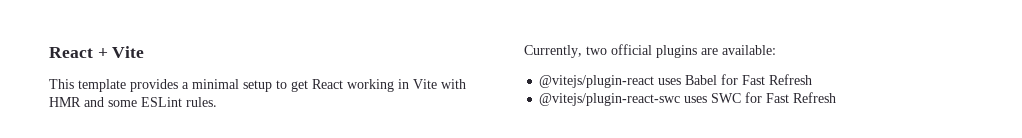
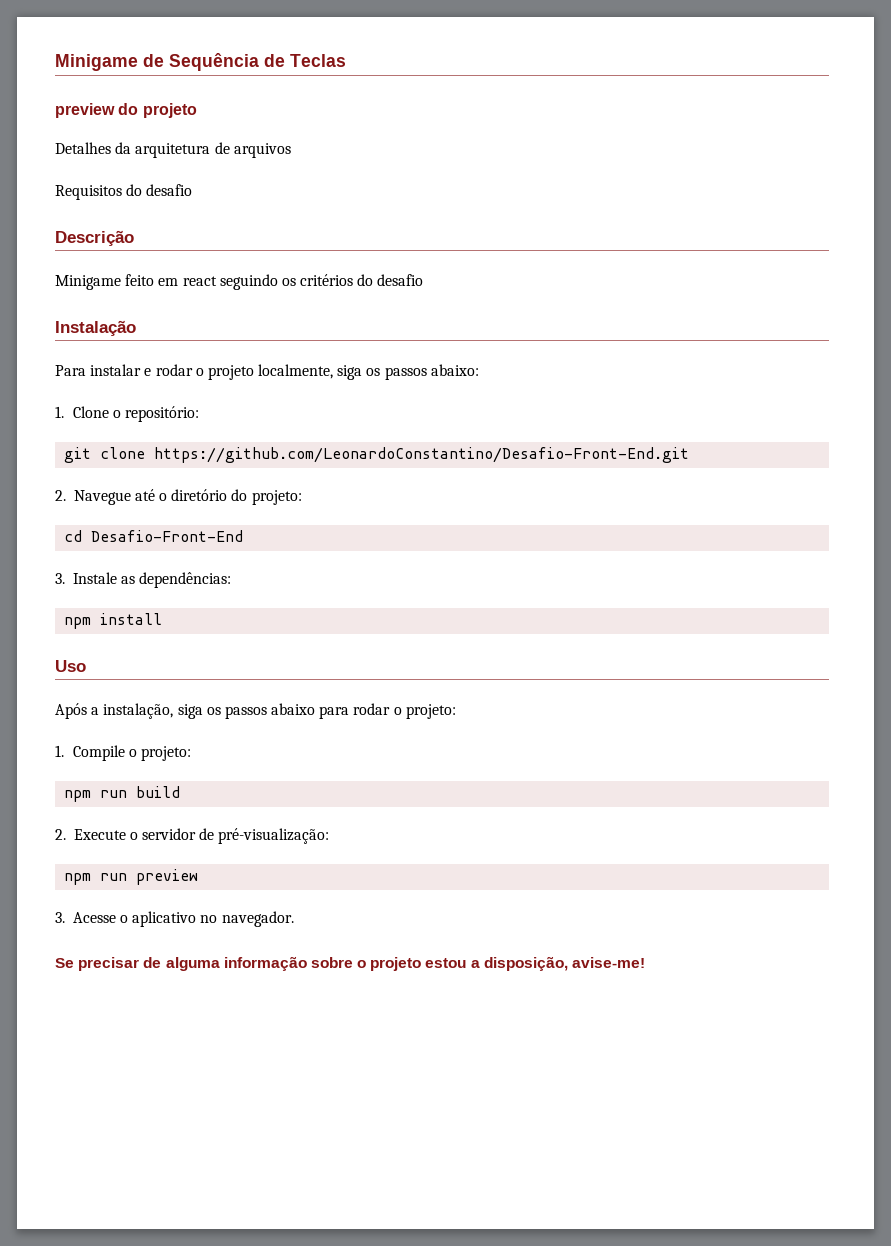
- React + Vite
- This template provides a minimal setup to get React working in Vite with HMR and some ESLint rules.
- Currently, two official plugins are available:
- @vitejs/plugin-react uses Babel for Fast Refresh
- @vitejs/plugin-react-swc uses SWC for Fast Refresh
+ Minigame de Sequência de Teclas
+ preview do projeto
+ Detalhes da arquitetura de arquivos
+ Requisitos do desafio
+ Descrição
+ Minigame feito em react seguindo os critérios do desafio
+ Instalação
+ Para instalar e rodar o projeto localmente, siga os passos abaixo:
+ 1. Clone o repositório:
+ git clone https://github.com/LeonardoConstantino/Desafio-Front-End.git
+ 2. Navegue até o diretório do projeto:
+ cd Desafio-Front-End
+ 3. Instale as dependências:
+ npm install
+ Uso
+ Após a instalação, siga os passos abaixo para rodar o projeto:
+ 1. Compile o projeto:
+ npm run build
+ 2. Execute o servidor de pré-visualização:
+ npm run preview
+ 3. Acesse o aplicativo no navegador.
+ Se precisar de alguma informação sobre o projeto estou a disposição, avise-me!

